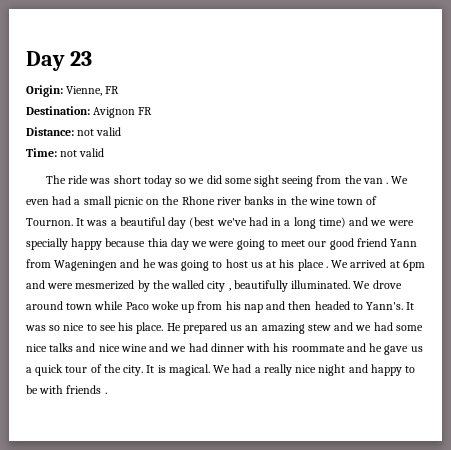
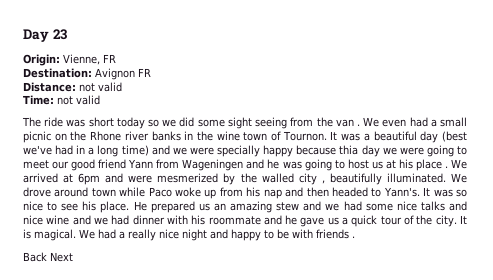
+ Back Next

